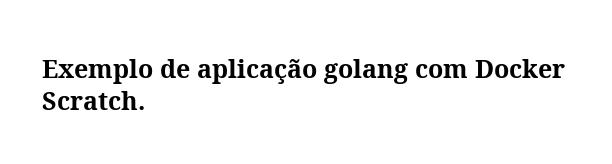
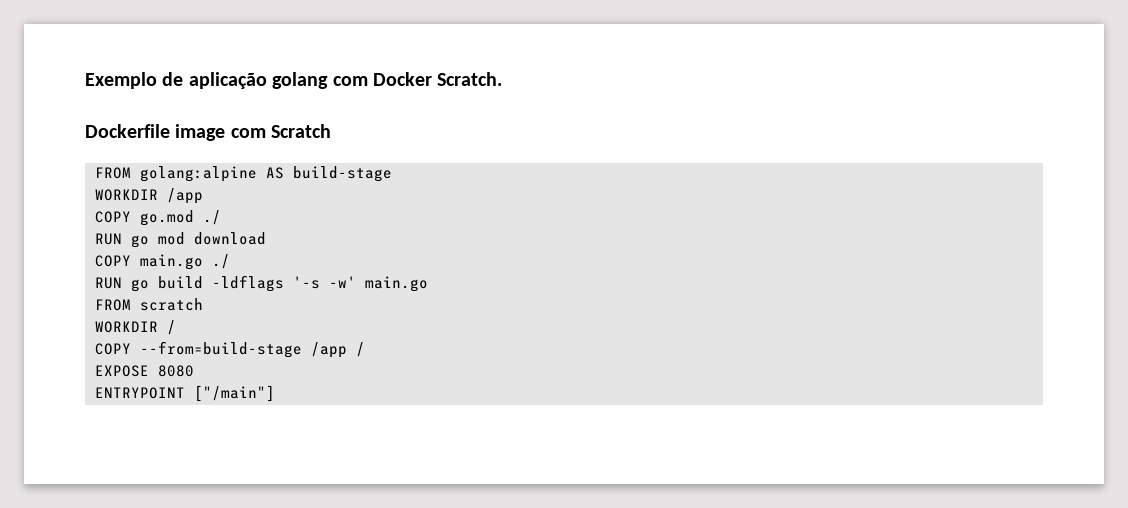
+ Dockerfile image com Scratch
+ FROM golang:alpine AS build-stage
+ WORKDIR /app
+ COPY go.mod ./
+ RUN go mod download
+ COPY main.go ./
+ RUN go build -ldflags '-s -w' main.go
+ FROM scratch
+ WORKDIR /
+ COPY --from=build-stage /app /
+ EXPOSE 8080
+ ENTRYPOINT ["/main"]

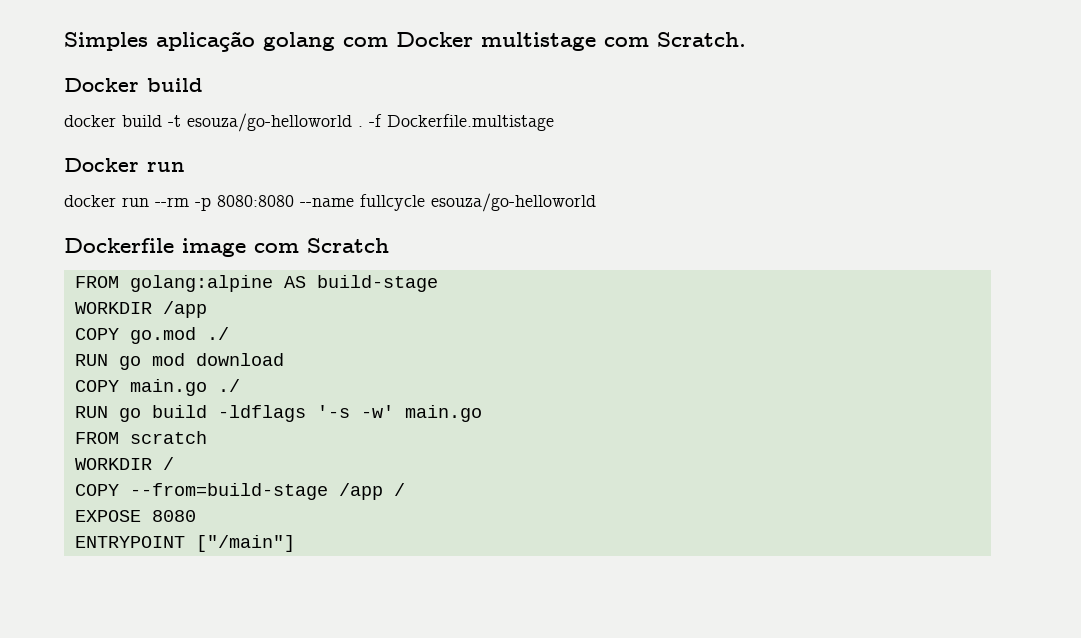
- Exemplo de aplicação golang com Docker Scratch.
+ Simples aplicação golang com Docker multistage com Scratch.
+ Docker build
+ docker build -t esouza/go-helloworld . -f Dockerfile.multistage
+ Docker run
+ docker run --rm -p 8080:8080 --name fullcycle esouza/go-helloworld

